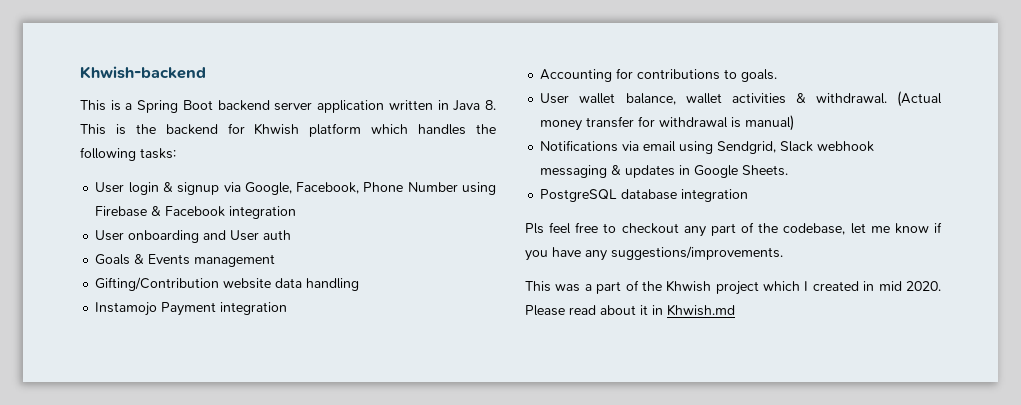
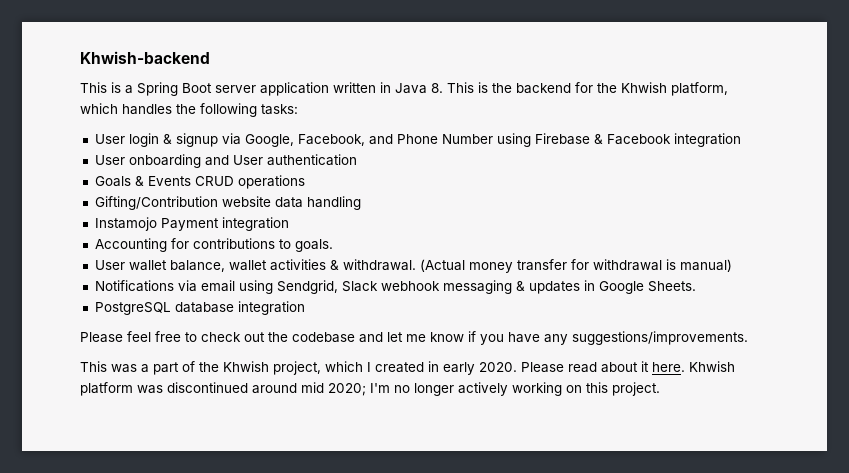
- This is a Spring Boot backend server application written in Java 8. This is the backend for Khwish platform which handles the following tasks:
+ This is a Spring Boot server application written in Java 8. This is the backend for the Khwish platform, which handles the following tasks:
- User login & signup via Google, Facebook, Phone Number using Firebase & Facebook integration
+ User login & signup via Google, Facebook, and Phone Number using Firebase & Facebook integration
- User onboarding and User auth
+ User onboarding and User authentication
- Goals & Events management
+ Goals & Events CRUD operations
- Pls feel free to checkout any part of the codebase, let me know if you have any suggestions/improvements.
+ Please feel free to check out the codebase and let me know if you have any suggestions/improvements.
- This was a part of the Khwish project which I created in mid 2020.
+ This was a part of the Khwish project, which I created in early 2020.
- Please read about it in Khwish.md
+ Please read about it here. Khwish platform was discontinued around mid 2020; I'm no longer actively working on this project.

